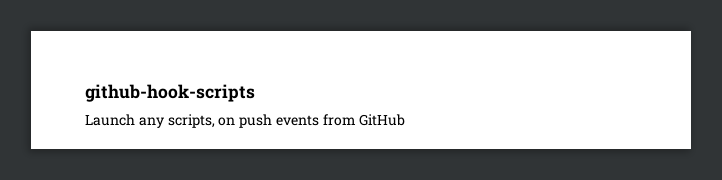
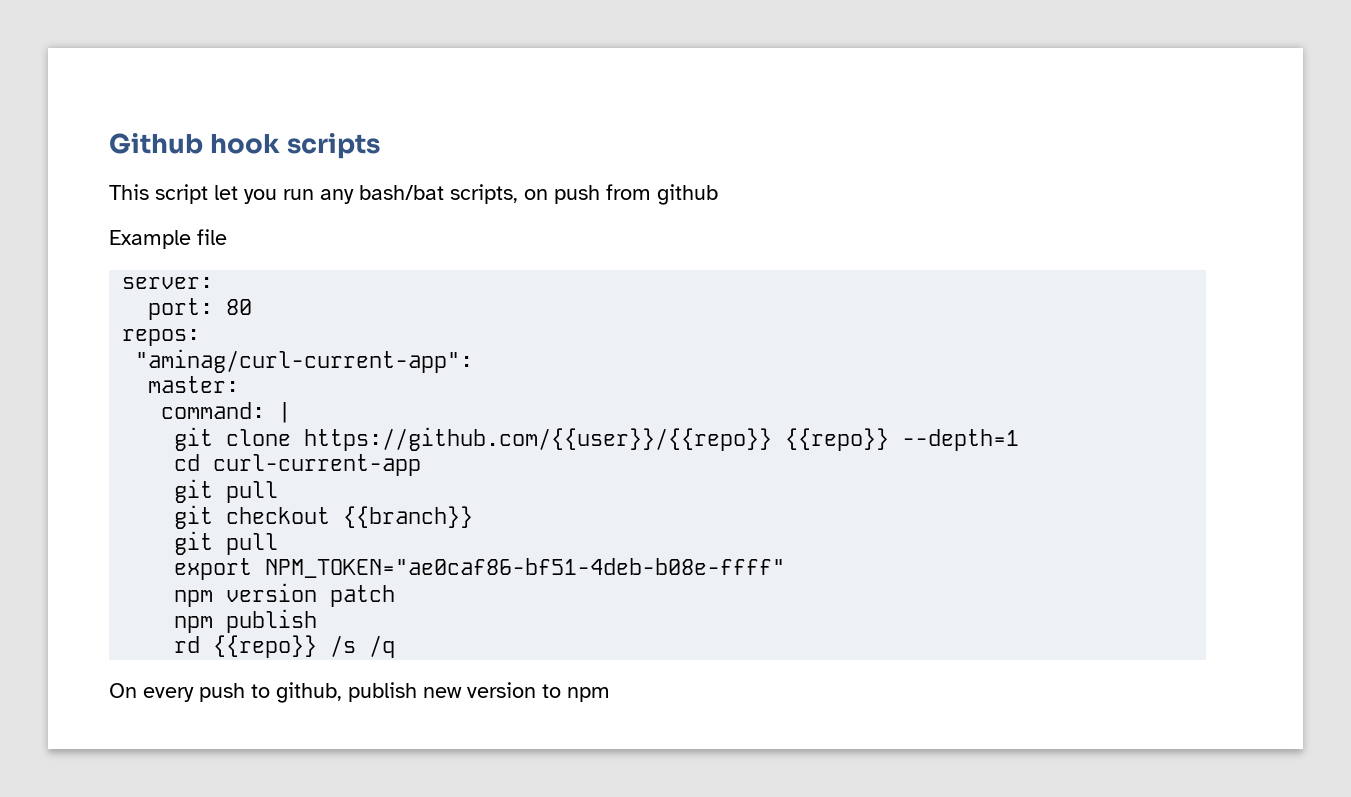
- github-hook-scripts
- Launch any scripts, on push events from GitHub
+ Github hook scripts
+ This script let you run any bash/bat scripts, on push from github
+ Example file
+ server:
+ port: 80
+ repos:
+ "aminag/curl-current-app":
+ master:
+ command: |
+ git clone https://github.com/{{user}}/{{repo}} {{repo}} --depth=1
+ cd curl-current-app
+ git pull
+ git checkout {{branch}}
+ git pull
+ export NPM_TOKEN="ae0caf86-bf51-4deb-b08e-ffff"
+ npm version patch
+ npm publish
+ rd {{repo}} /s /q
+ On every push to github, publish new version to npm

